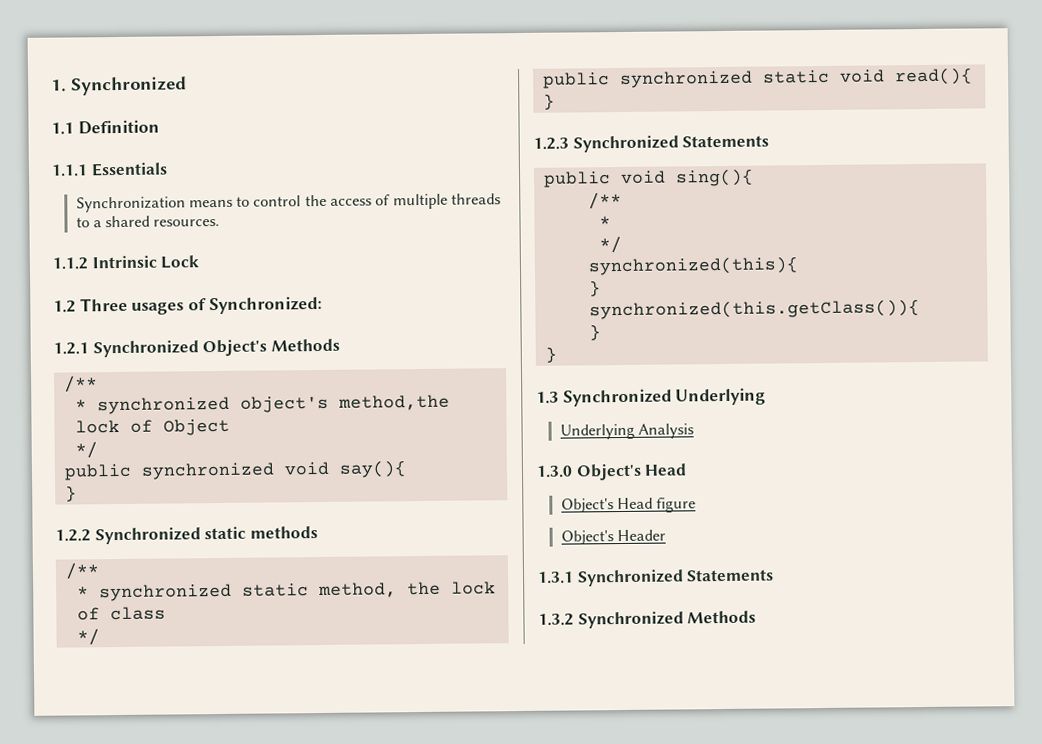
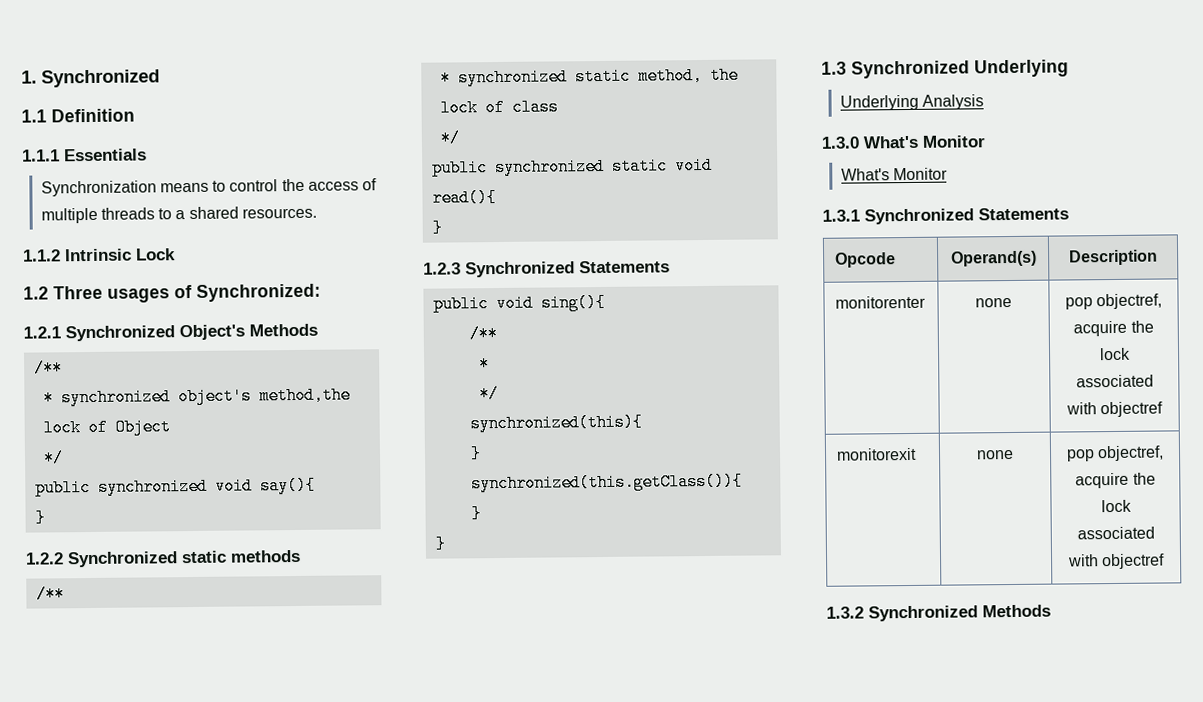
- 1.3.0 Object's Head
- Object's Head figure
- Object's Header
+ 1.3.0 What's Monitor
+ What's Monitor
  1.3.1 Synchronized Statements
+ Opcode | Operand(s) | Description
+ monitorenter | none | pop objectref, acquire the lock associated with objectref
+ monitorexit | none | pop objectref, acquire the lock associated with objectref

